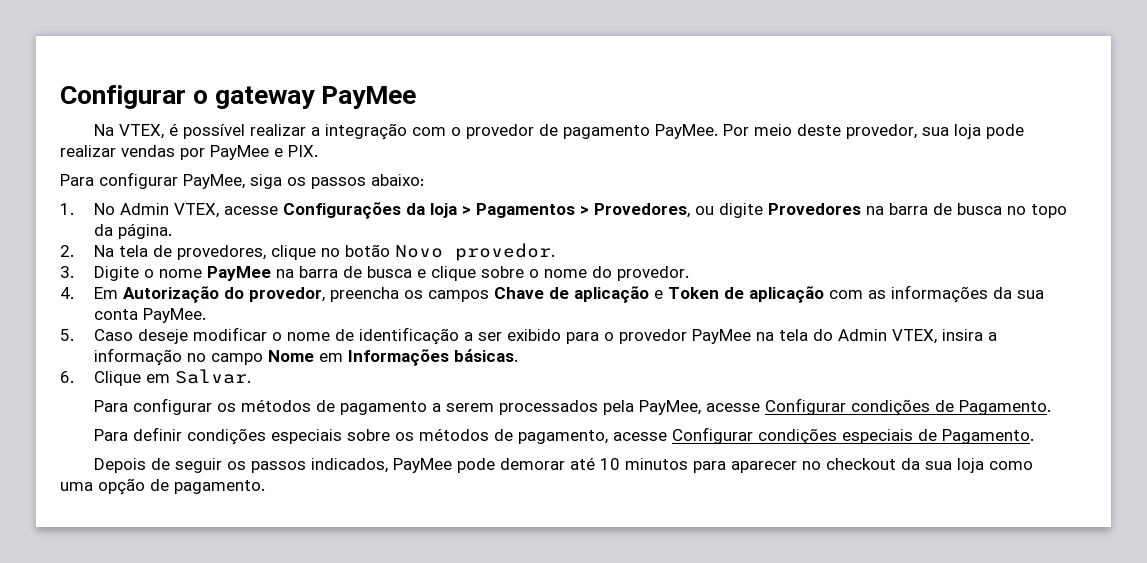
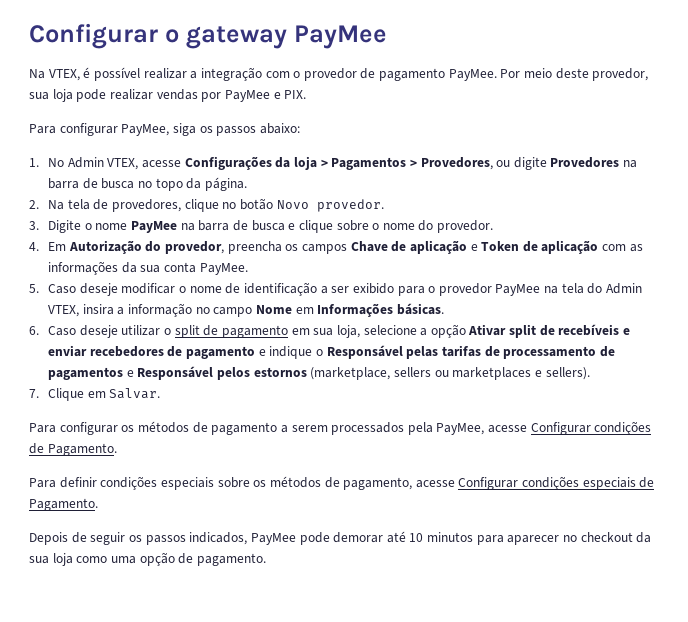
- 6. Clique em Salvar.
+ 6. Caso deseje utilizar o split de pagamento em sua loja, selecione a opção Ativar split de recebíveis e enviar recebedores de pagamento e indique o Responsável pelas tarifas de processamento de pagamentos e Responsável pelos estornos (marketplace, sellers ou marketplaces e sellers).
+ 7. Clique em Salvar.

